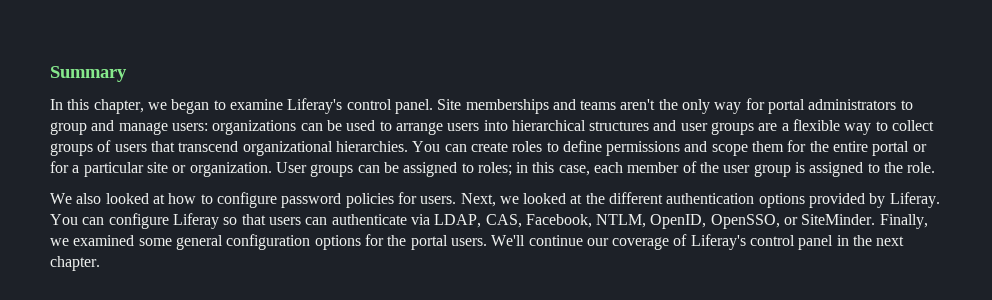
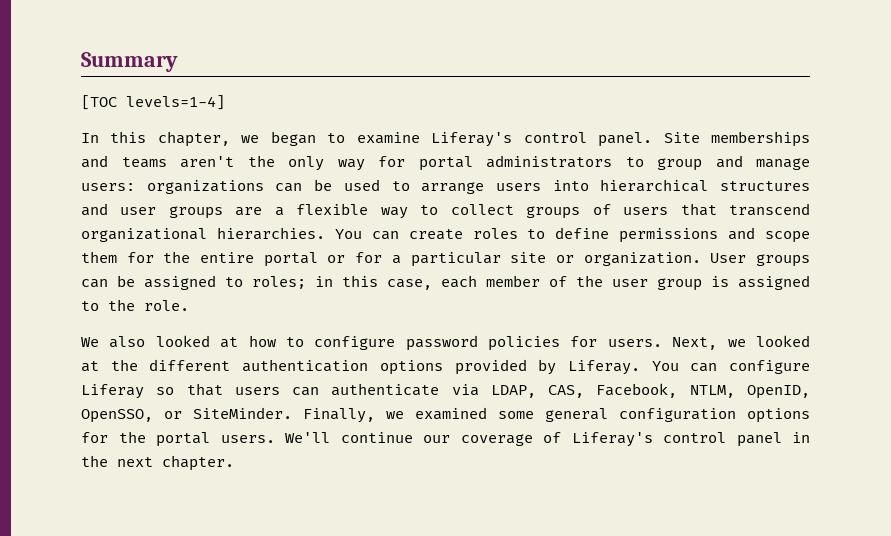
+ [TOC levels=1-4]

